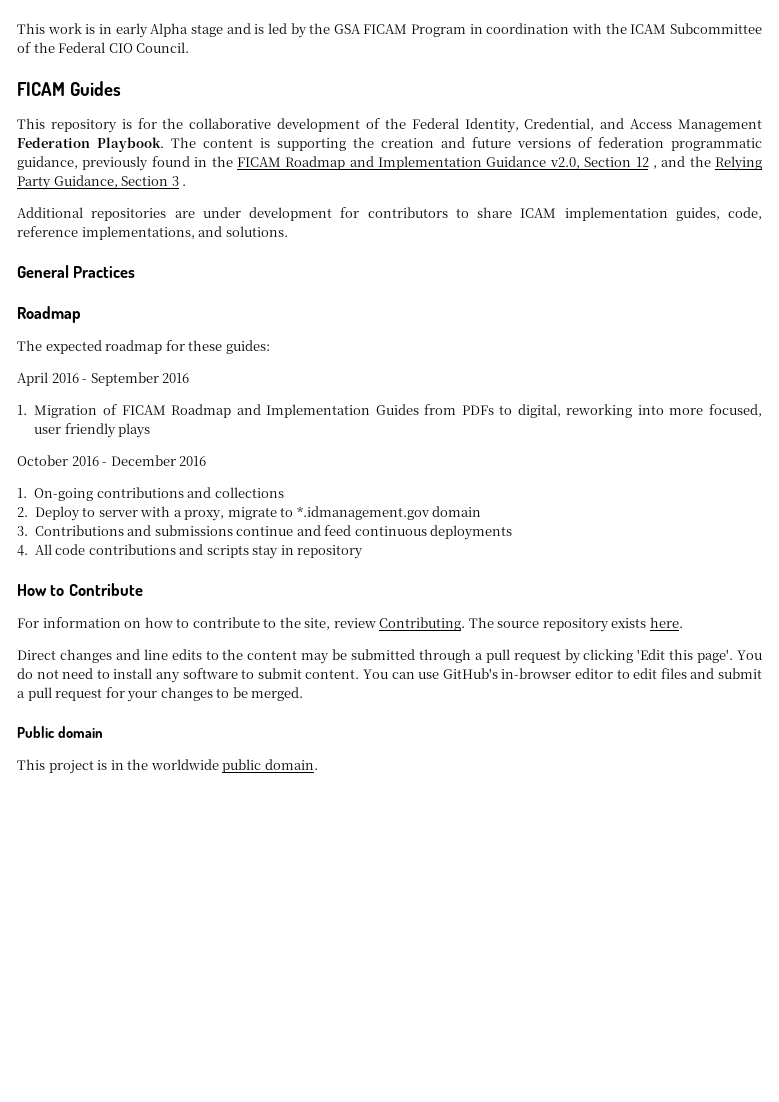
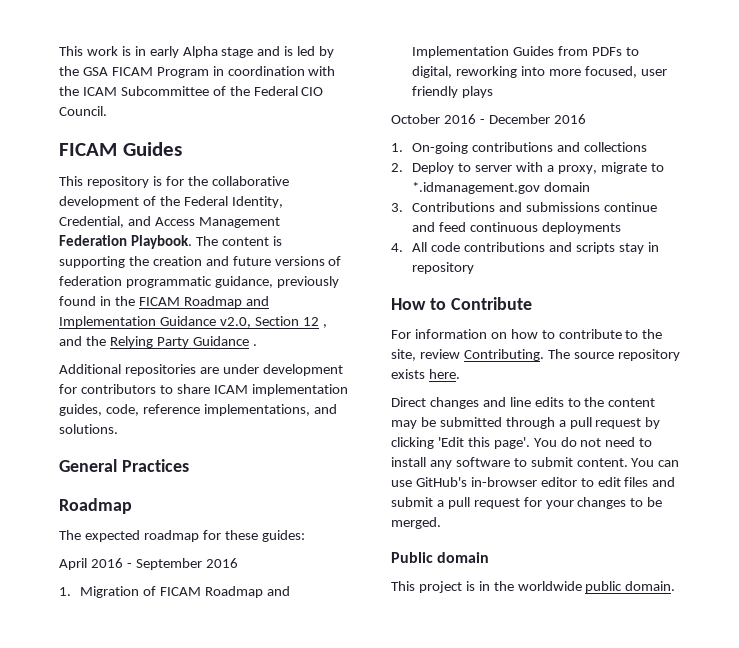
- The content is supporting the creation and future versions of federation programmatic guidance, previously found in the FICAM Roadmap and Implementation Guidance v2.0, Section 12 , and the Relying Party Guidance, Section 3 .
+ The content is supporting the creation and future versions of federation programmatic guidance, previously found in the FICAM Roadmap and Implementation Guidance v2.0, Section 12 , and the Relying Party Guidance .

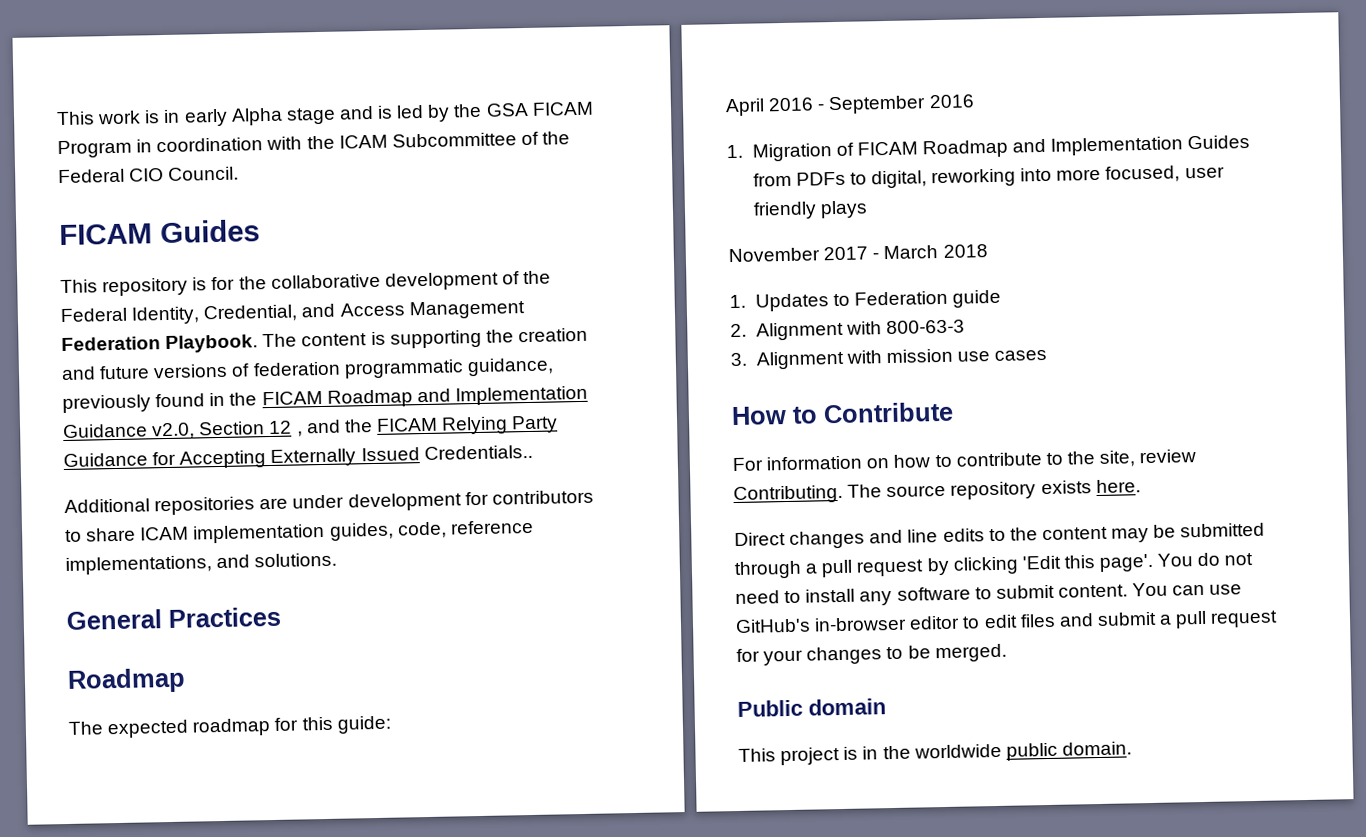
- The content is supporting the creation and future versions of federation programmatic guidance, previously found in the FICAM Roadmap and Implementation Guidance v2.0, Section 12 , and the Relying Party Guidance .
+ The content is supporting the creation and future versions of federation programmatic guidance, previously found in the FICAM Roadmap and Implementation Guidance v2.0, Section 12 , and the FICAM Relying Party Guidance for Accepting Externally Issued Credentials..
- The expected roadmap for these guides:
+ The expected roadmap for this guide:
- October 2016 - December 2016
- 1. On-going contributions and collections
- 2. Deploy to server with a proxy, migrate to *.idmanagement.gov domain
- 3. Contributions and submissions continue and feed continuous deployments
- 4. All code contributions and scripts stay in repository
+ November 2017 - March 2018
+ 1. Updates to Federation guide
+ 2. Alignment with 800-63-3
+ 3. Alignment with mission use cases

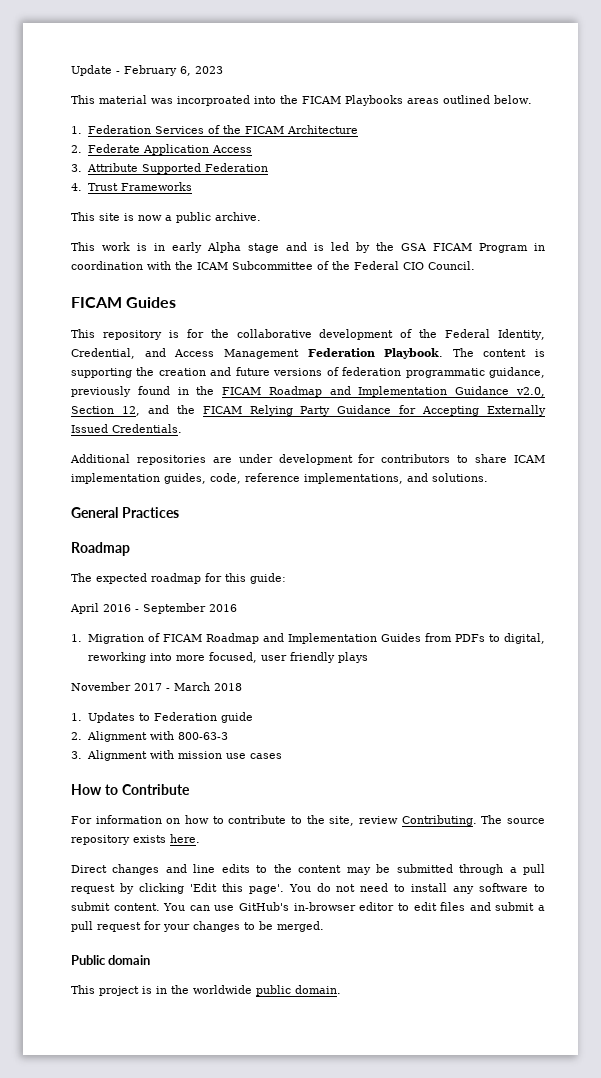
+ Update - February 6, 2023
+ This material was incorproated into the FICAM Playbooks areas outlined below.
+ 1. Federation Services of the FICAM Architecture
+ 2. Federate Application Access
+ 3. Attribute Supported Federation
+ 4. Trust Frameworks
+ This site is now a public archive.
- The content is supporting the creation and future versions of federation programmatic guidance, previously found in the FICAM Roadmap and Implementation Guidance v2.0, Section 12 , and the FICAM Relying Party Guidance for Accepting Externally Issued Credentials..
+ The content is supporting the creation and future versions of federation programmatic guidance, previously found in the FICAM Roadmap and Implementation Guidance v2.0, Section 12, and the FICAM Relying Party Guidance for Accepting Externally Issued Credentials.

